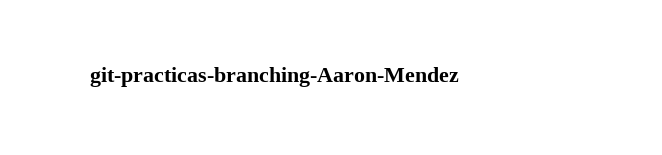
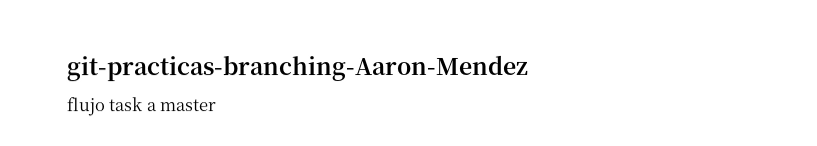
+ flujo task a master

